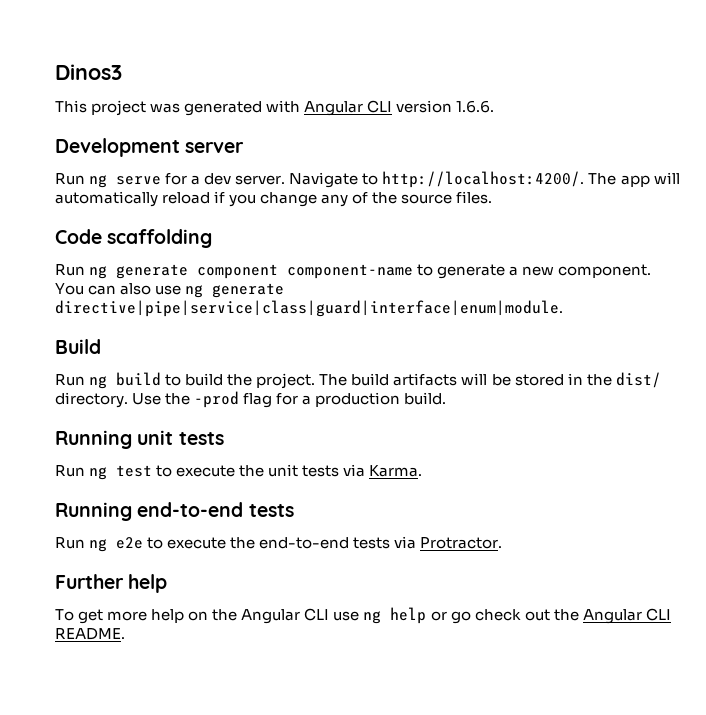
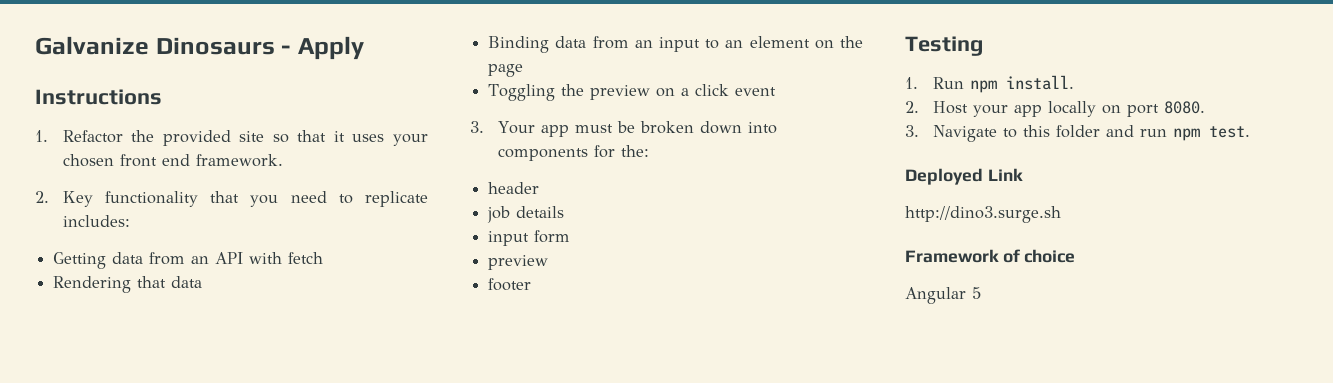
- Dinos3
- This project was generated with Angular CLI version 1.6.6.
- Development server
- Run ng serve for a dev server. Navigate to http://localhost:4200/. The app will automatically reload if you change any of the source files.
- Code scaffolding
- Run ng generate component component-name to generate a new component. You can also use ng generate directive|pipe|service|class|guard|interface|enum|module.
- Build
- Run ng build to build the project. The build artifacts will be stored in the dist/ directory. Use the -prod flag for a production build.
- Running unit tests
- Run ng test to execute the unit tests via Karma.
- Running end-to-end tests
- Run ng e2e to execute the end-to-end tests via Protractor.
- Further help
- To get more help on the Angular CLI use ng help or go check out the Angular CLI README.
+ Galvanize Dinosaurs - Apply
+ Instructions
+ 1. Refactor the provided site so that it uses your chosen front end framework.
+ 2. Key functionality that you need to replicate includes:
+ Getting data from an API with fetch
+ Rendering that data
+ Binding data from an input to an element on the page
+ Toggling the preview on a click event
+ 3. Your app must be broken down into components for the:
+ header
+ job details
+ input form
+ preview
+ footer
+ Testing
+ 1. Run npm install.
+ 2. Host your app locally on port 8080.
+ 3. Navigate to this folder and run npm test.
+ Deployed Link
+ http://dino3.surge.sh
+ Framework of choice
+ Angular 5

